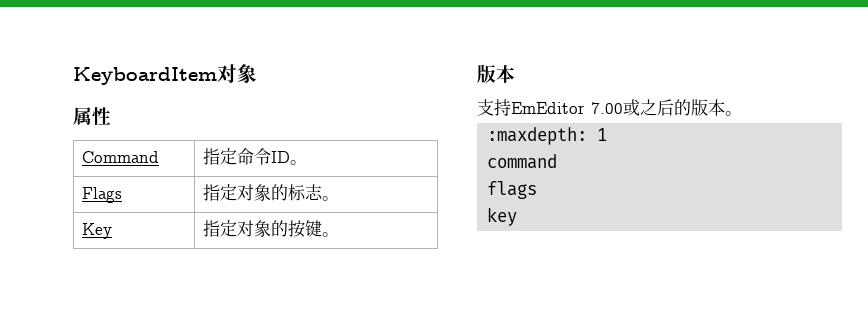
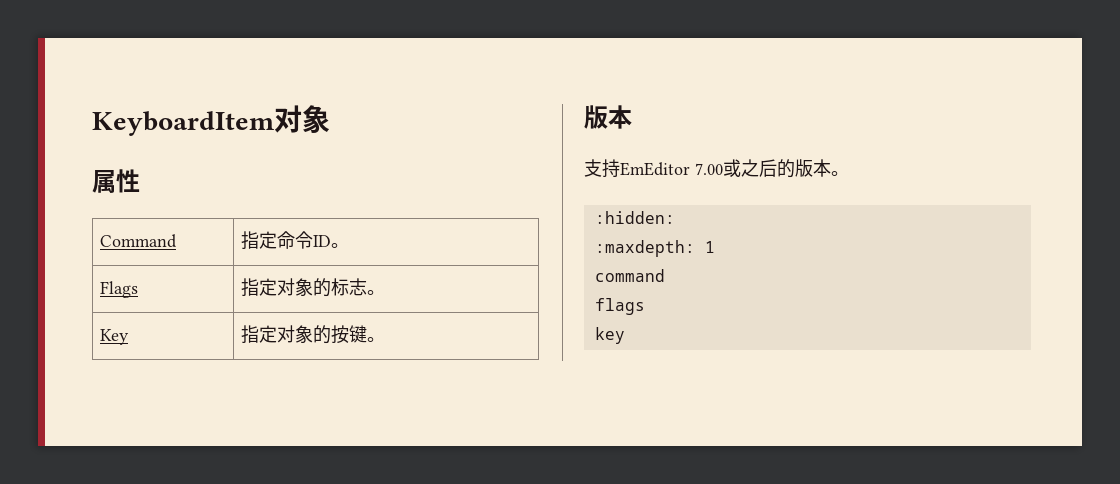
+ :hidden:

